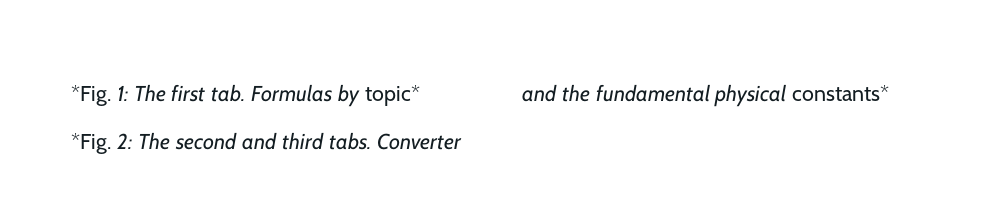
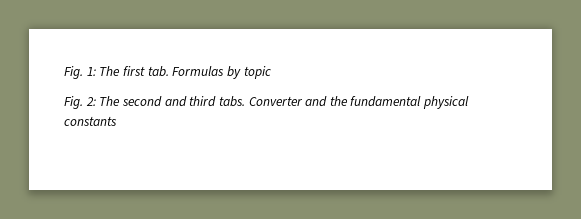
- *Fig. 1: The first tab. Formulas by topic*
- *Fig. 2: The second and third tabs.
+ Fig. 1: The first tab. Formulas by topic
+ Fig. 2: The second and third tabs.
- Converter and the fundamental physical constants*
+ Converter and the fundamental physical constants

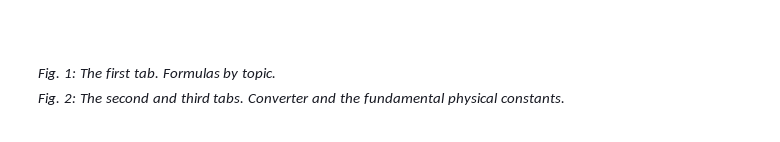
- Fig. 1: The first tab. Formulas by topic
+ Fig. 1: The first tab. Formulas by topic.
- Converter and the fundamental physical constants
+ Converter and the fundamental physical constants.

